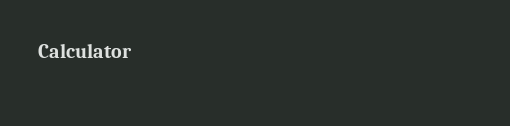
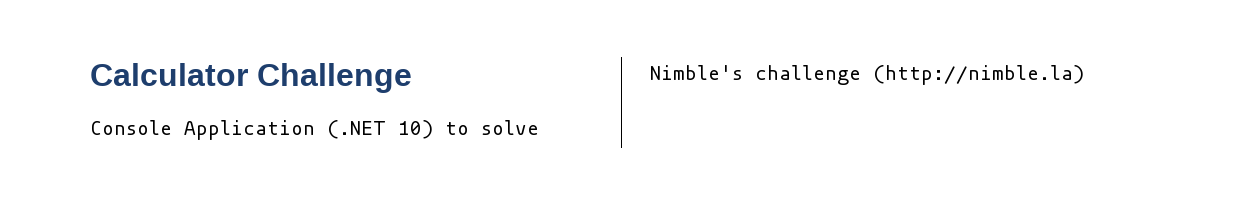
- Calculator
+ Calculator Challenge
+ Console Application (.NET 10) to solve Nimble's challenge (http://nimble.la)

